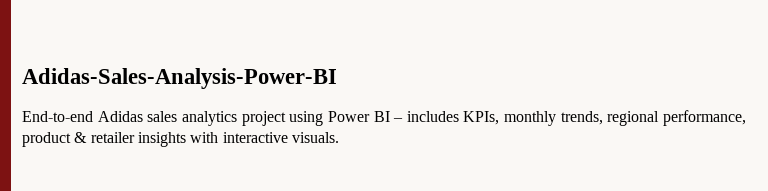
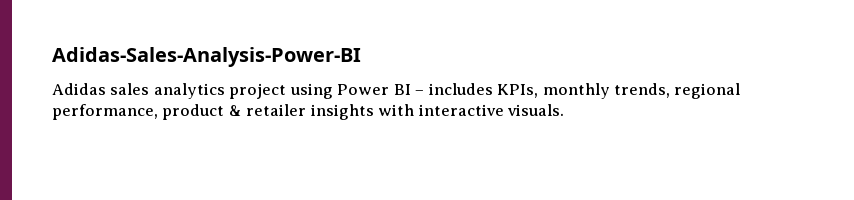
- End-to-end Adidas sales analytics project using Power BI – includes KPIs, monthly trends, regional performance, product & retailer insights with interactive visuals.
+ Adidas sales analytics project using Power BI – includes KPIs, monthly trends, regional performance, product & retailer insights with interactive visuals.

